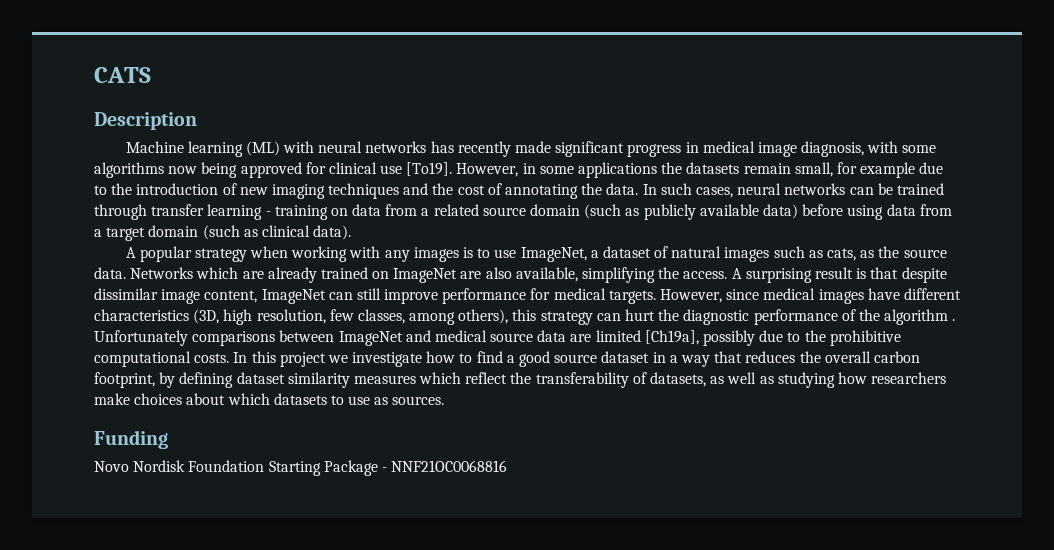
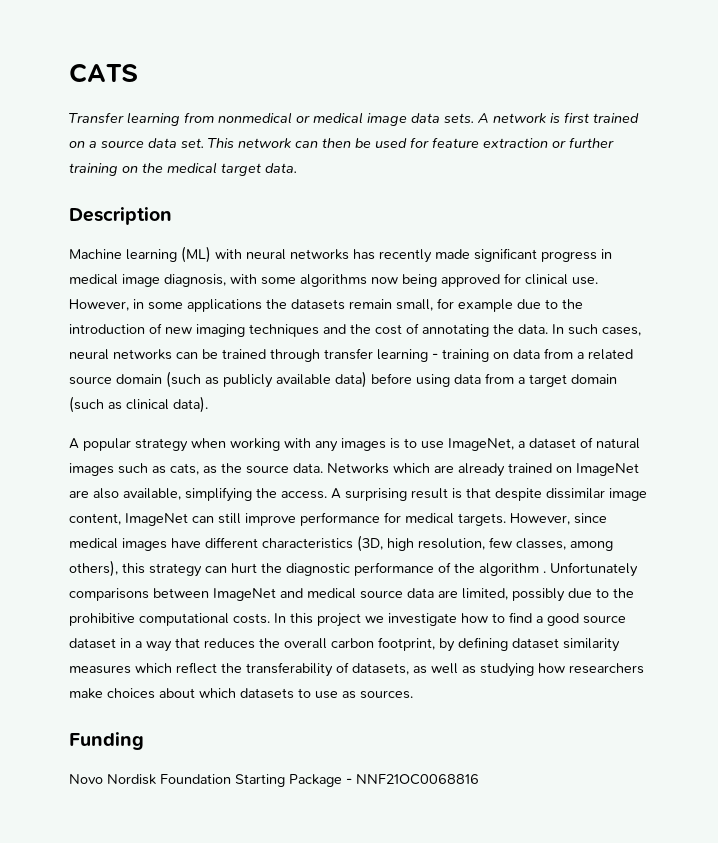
+ Transfer learning from nonmedical or medical image data sets. A network is first trained on a source data set. This network can then be used for feature extraction or further training on the medical target data.
- Machine learning (ML) with neural networks has recently made significant progress in medical image diagnosis, with some algorithms now being approved for clinical use [To19].
+ Machine learning (ML) with neural networks has recently made significant progress in medical image diagnosis, with some algorithms now being approved for clinical use.
- Unfortunately comparisons between ImageNet and medical source data are limited [Ch19a], possibly due to the prohibitive computational costs.
+ Unfortunately comparisons between ImageNet and medical source data are limited, possibly due to the prohibitive computational costs.

